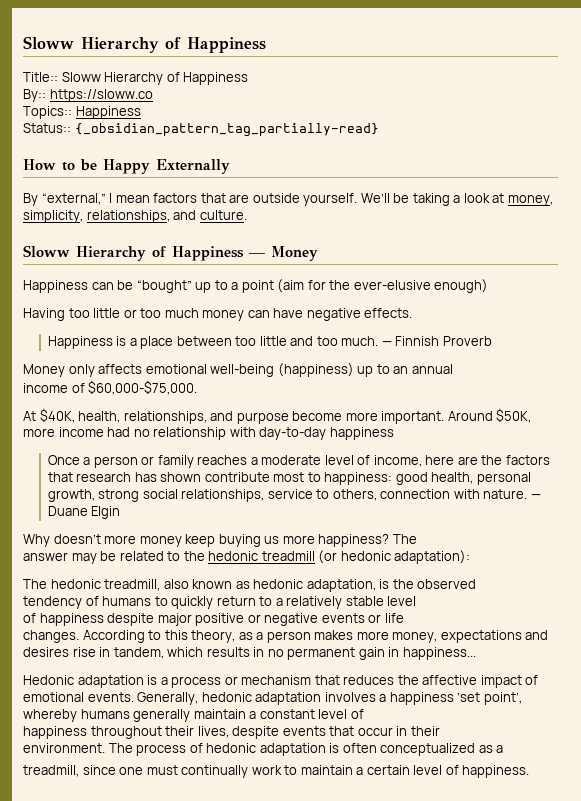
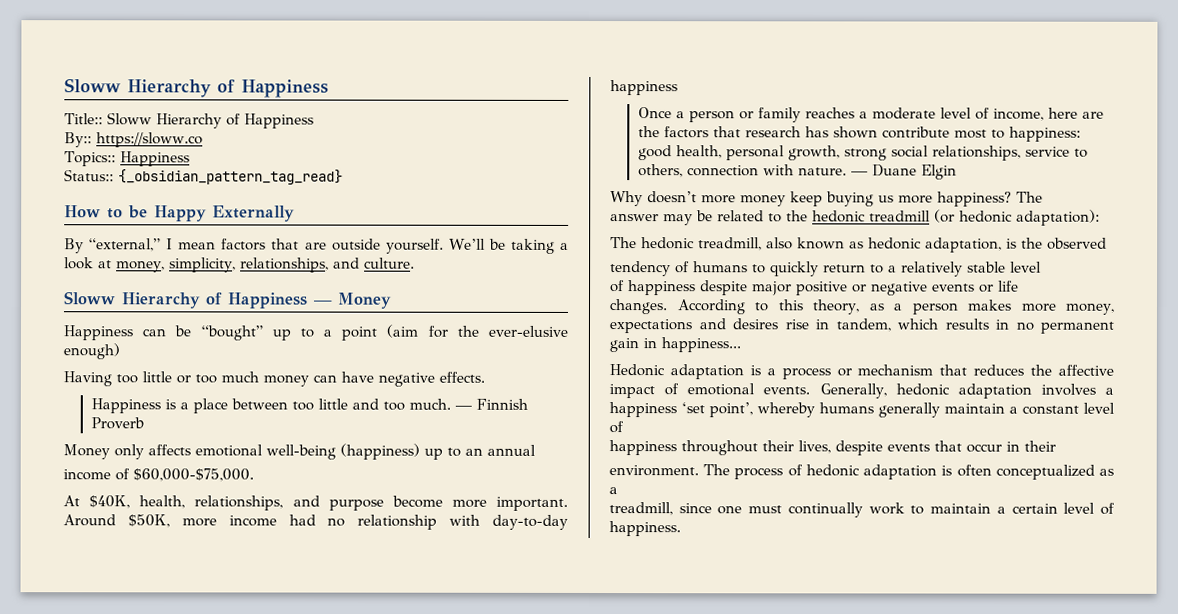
- Status:: {_obsidian_pattern_tag_partially-read}
+ Status:: {_obsidian_pattern_tag_read}

